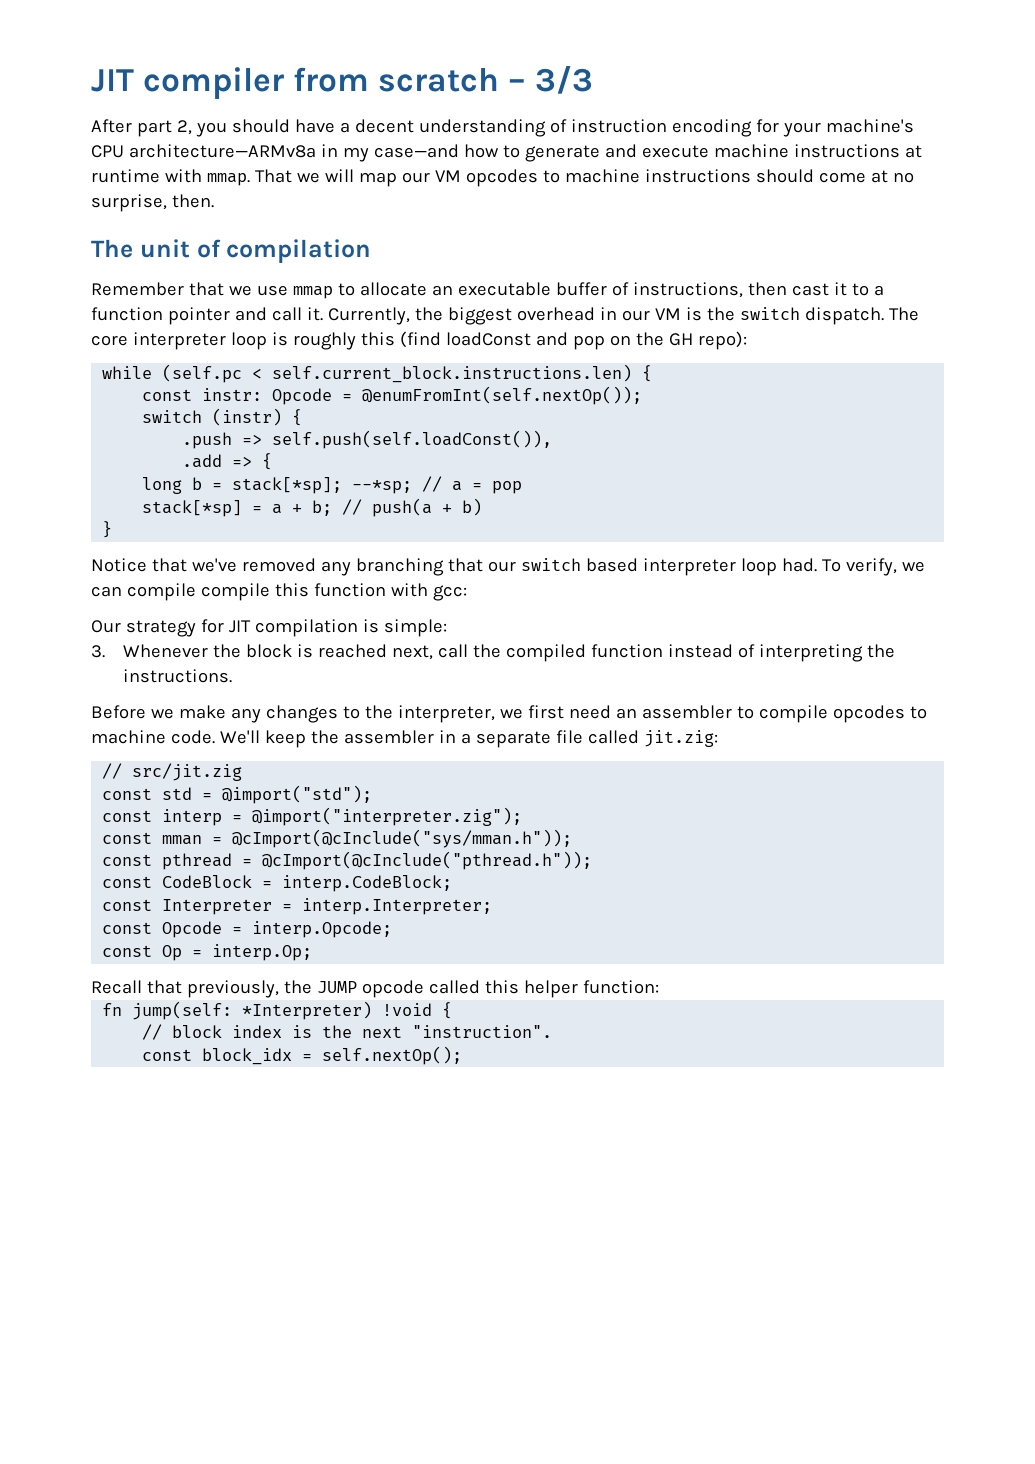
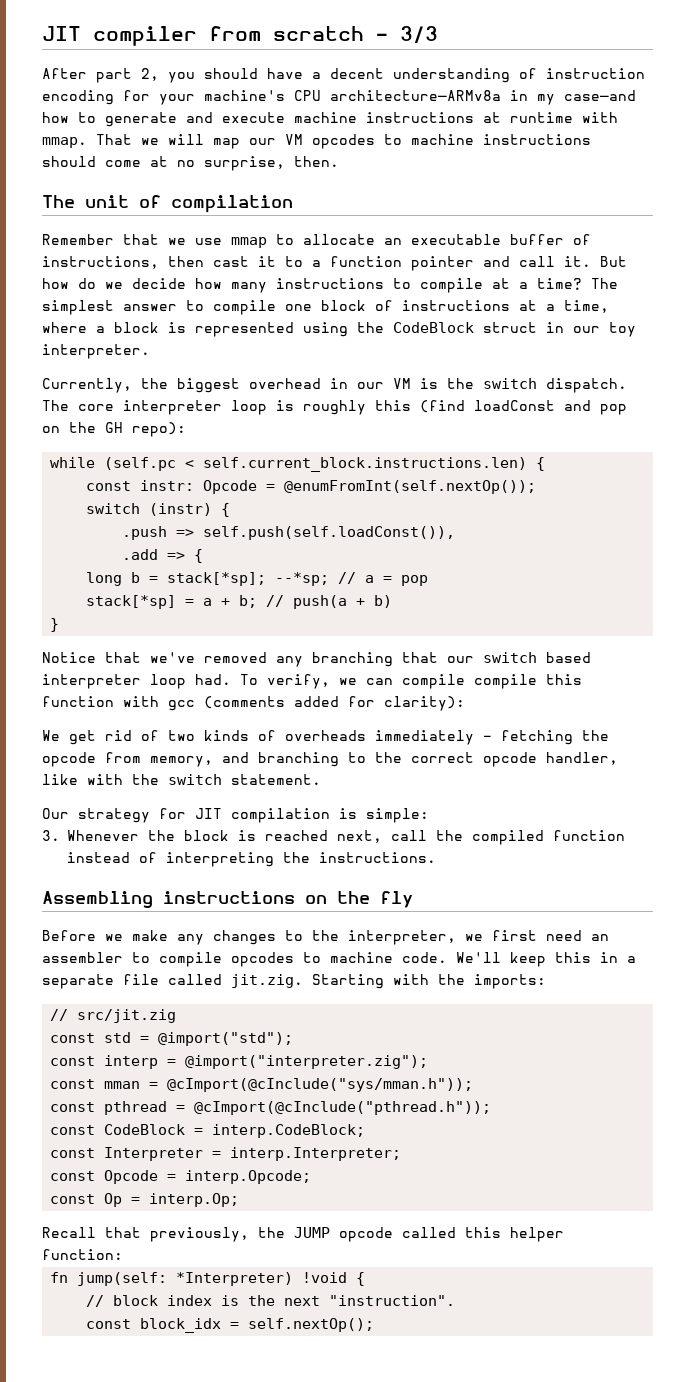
- Remember that we use mmap to allocate an executable buffer of instructions, then cast it to a function pointer and call it. Currently, the biggest overhead in our VM is the switch dispatch.
+ Remember that we use mmap to allocate an executable buffer of instructions, then cast it to a function pointer and call it. But how do we decide how many instructions to compile at a time? The simplest answer to compile one block of instructions at a time, where a block is represented using the CodeBlock struct in our toy interpreter.
+ Currently, the biggest overhead in our VM is the switch dispatch.
- To verify, we can compile compile this function with gcc:
+ To verify, we can compile compile this function with gcc (comments added for clarity):
+ We get rid of two kinds of overheads immediately – fetching the opcode from memory, and branching to the correct opcode handler, like with the switch statement.
+ Assembling instructions on the fly
- We'll keep the assembler in a separate file called jit.zig:
+ We'll keep this in a separate file called jit.zig. Starting with the imports:

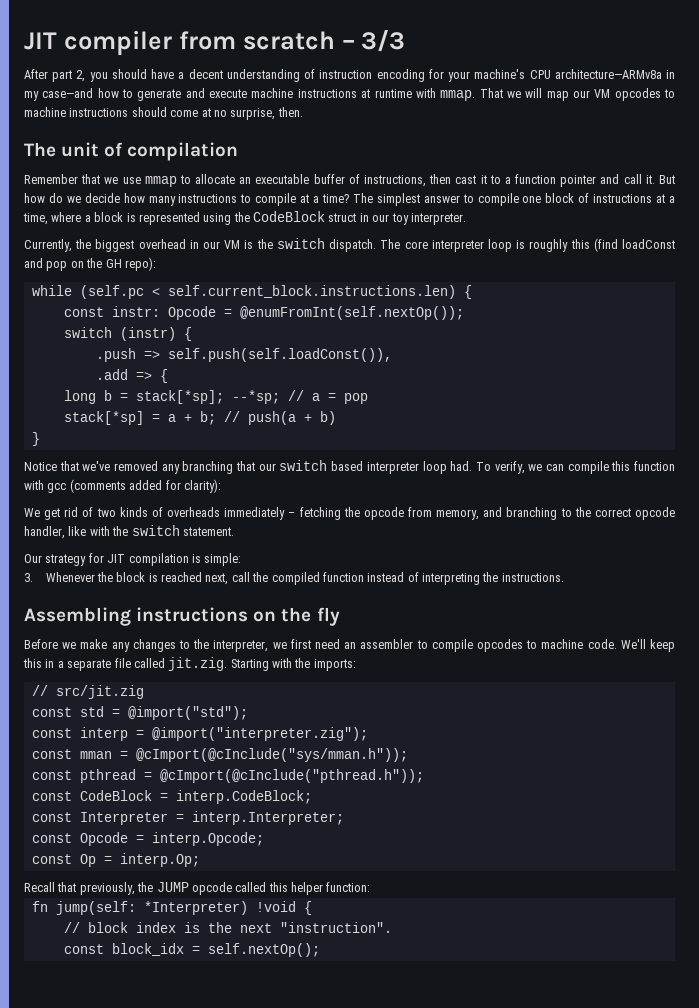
- To verify, we can compile compile this function with gcc (comments added for clarity):
+ To verify, we can compile this function with gcc (comments added for clarity):

